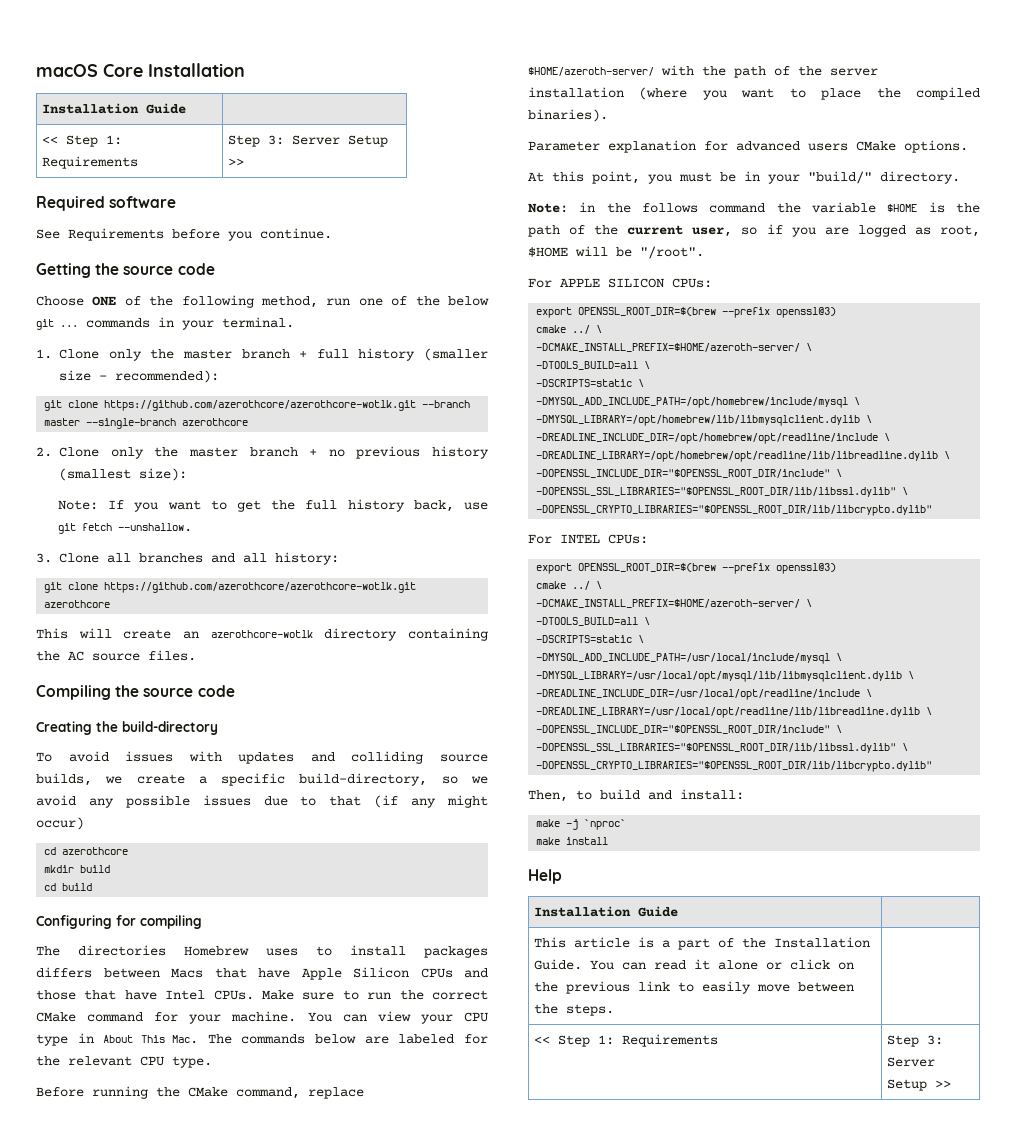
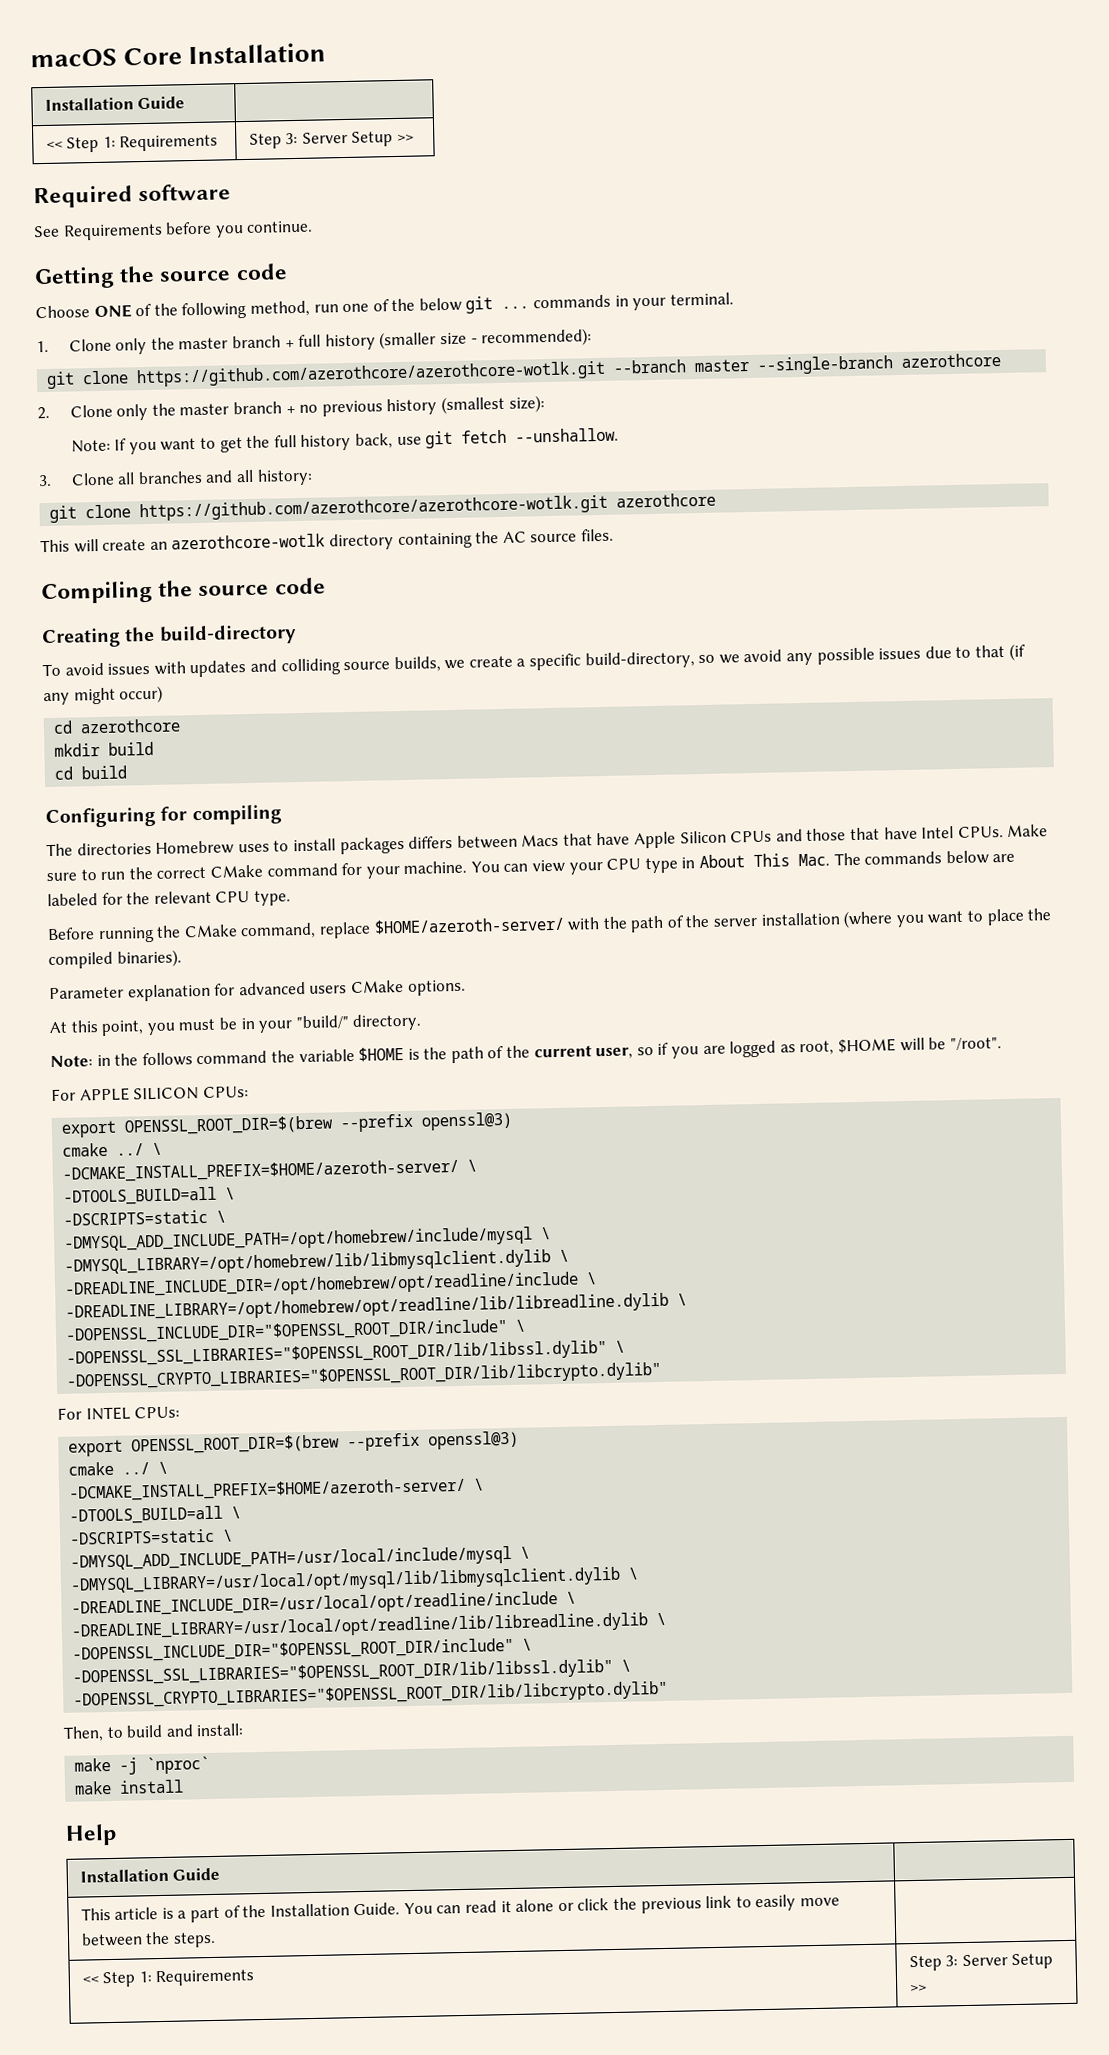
- This article is a part of the Installation Guide. You can read it alone or click on the previous link to easily move between the steps. |
+ This article is a part of the Installation Guide. You can read it alone or click the previous link to easily move between the steps. |

